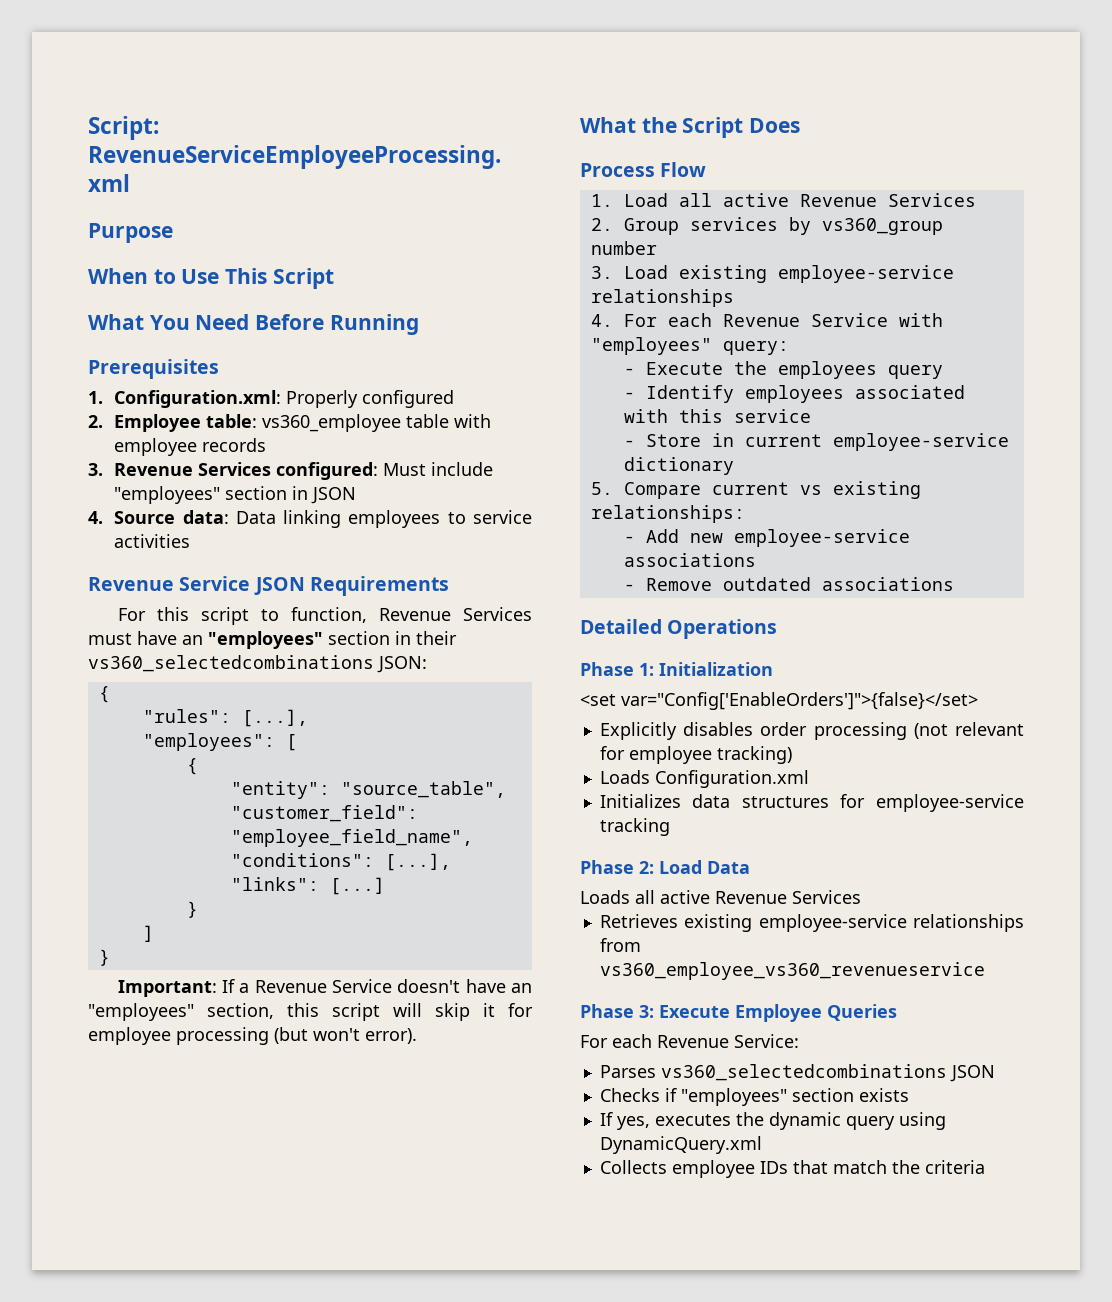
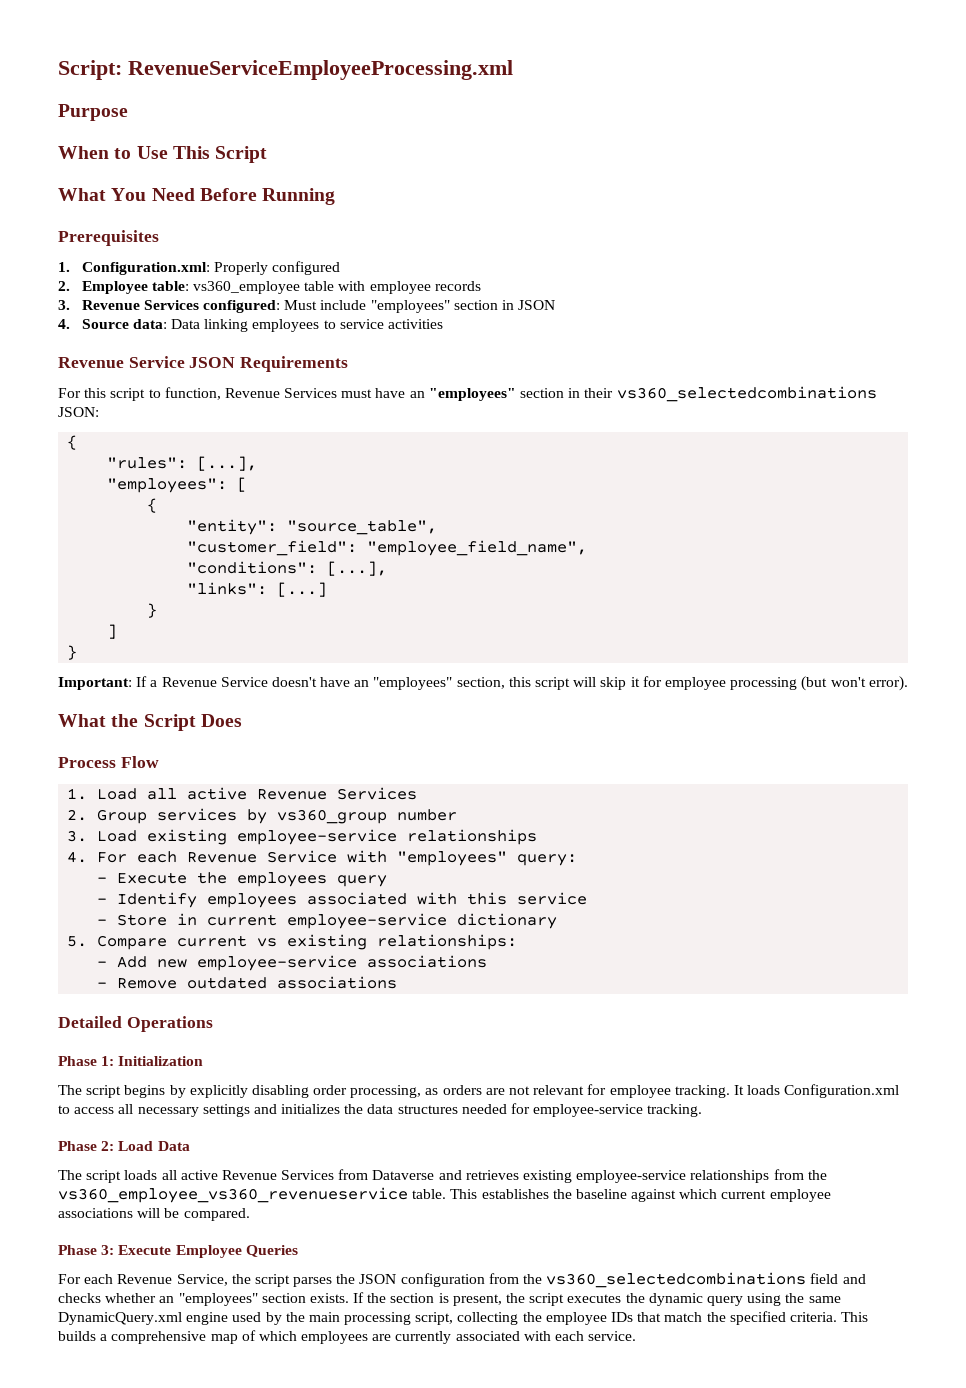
- <set var="Config['EnableOrders']">{false}</set>
- Explicitly disables order processing (not relevant for employee tracking)
- Loads Configuration.xml
- Initializes data structures for employee-service tracking
+ The script begins by explicitly disabling order processing, as orders are not relevant for employee tracking. It loads Configuration.xml to access all necessary settings and initializes the data structures needed for employee-service tracking.
- Loads all active Revenue Services
- Retrieves existing employee-service relationships from vs360_employee_vs360_revenueservice
+ The script loads all active Revenue Services from Dataverse and retrieves existing employee-service relationships from the vs360_employee_vs360_revenueservice table. This establishes the baseline against which current employee associations will be compared.
- For each Revenue Service:
- Parses vs360_selectedcombinations JSON
- Checks if "employees" section exists
- If yes, executes the dynamic query using DynamicQuery.xml
- Collects employee IDs that match the criteria
+ For each Revenue Service, the script parses the JSON configuration from the vs360_selectedcombinations field and checks whether an "employees" section exists. If the section is present, the script executes the dynamic query using the same DynamicQuery.xml engine used by the main processing script, collecting the employee IDs that match the specified criteria. This builds a comprehensive map of which employees are currently associated with each service.

